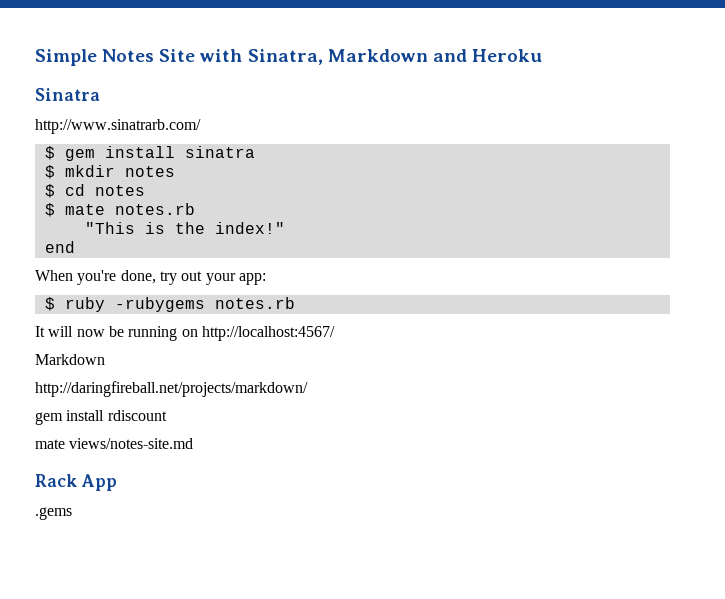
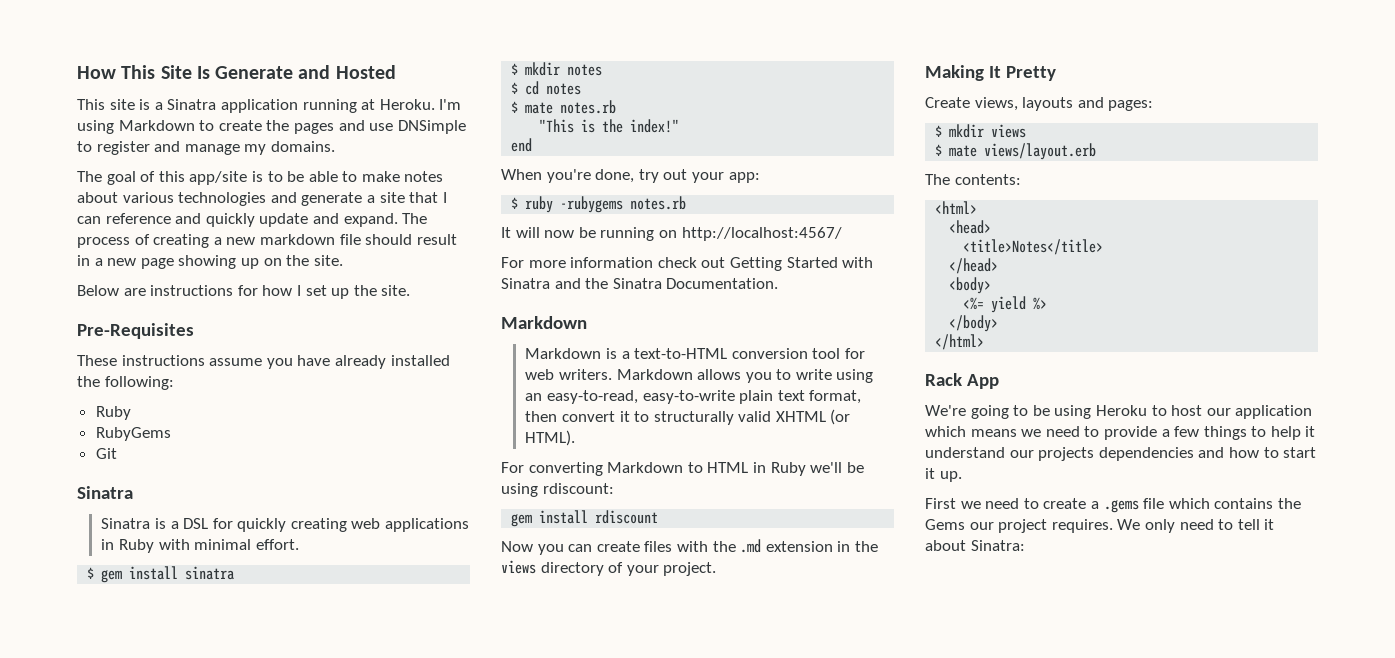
- Simple Notes Site with Sinatra, Markdown and Heroku
+ How This Site Is Generate and Hosted
+ This site is a Sinatra application running at Heroku. I'm using Markdown to create the pages and use DNSimple to register and manage my domains.
+ The goal of this app/site is to be able to make notes about various technologies and generate a site that I can reference and quickly update and expand. The process of creating a new markdown file should result in a new page showing up on the site.
+ Below are instructions for how I set up the site.
+ Pre-Requisites
+ These instructions assume you have already installed the following:
+ Ruby
+ RubyGems
+ Git
  Sinatra
- http://www.sinatrarb.com/
+ Sinatra is a DSL for quickly creating web applications in Ruby with minimal effort.
  It will now be running on http://localhost:4567/
+ For more information check out Getting Started with Sinatra and the Sinatra Documentation.
  Markdown
- http://daringfireball.net/projects/markdown/
+ Markdown is a text-to-HTML conversion tool for web writers. Markdown allows you to write using an easy-to-read, easy-to-write plain text format, then convert it to structurally valid XHTML (or HTML).
+ For converting Markdown to HTML in Ruby we'll be using rdiscount:
  gem install rdiscount
- mate views/notes-site.md
+ Now you can create files with the .md extension in the views directory of your project.
+ Making It Pretty
+ Create views, layouts and pages:
+ $ mkdir views
+ $ mate views/layout.erb
+ The contents:
+ <html>
+ <head>
+ <title>Notes</title>
+ </head>
+ <body>
+ <%= yield %>
+ </body>
+ </html>
  Rack App
- .gems
+ We're going to be using Heroku to host our application which means we need to provide a few things to help it understand our projects dependencies and how to start it up.
+ First we need to create a .gems file which contains the Gems our project requires. We only need to tell it about Sinatra:

